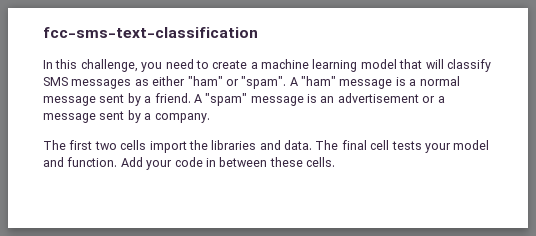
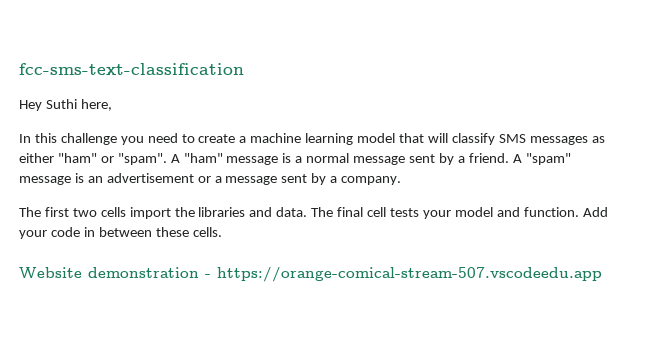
+ Hey Suthi here,
- In this challenge, you need to create a machine learning model that will classify SMS messages as either "ham" or "spam".
+ In this challenge you need to create a machine learning model that will classify SMS messages as either "ham" or "spam".
+ Website demonstration - https://orange-comical-stream-507.vscodeedu.app

